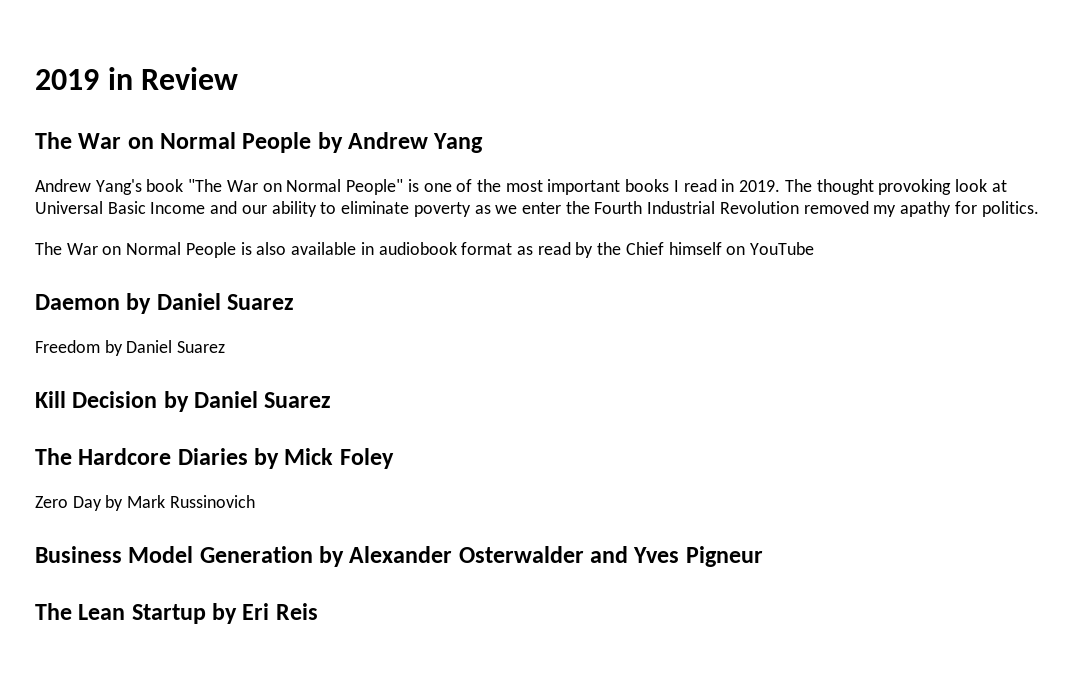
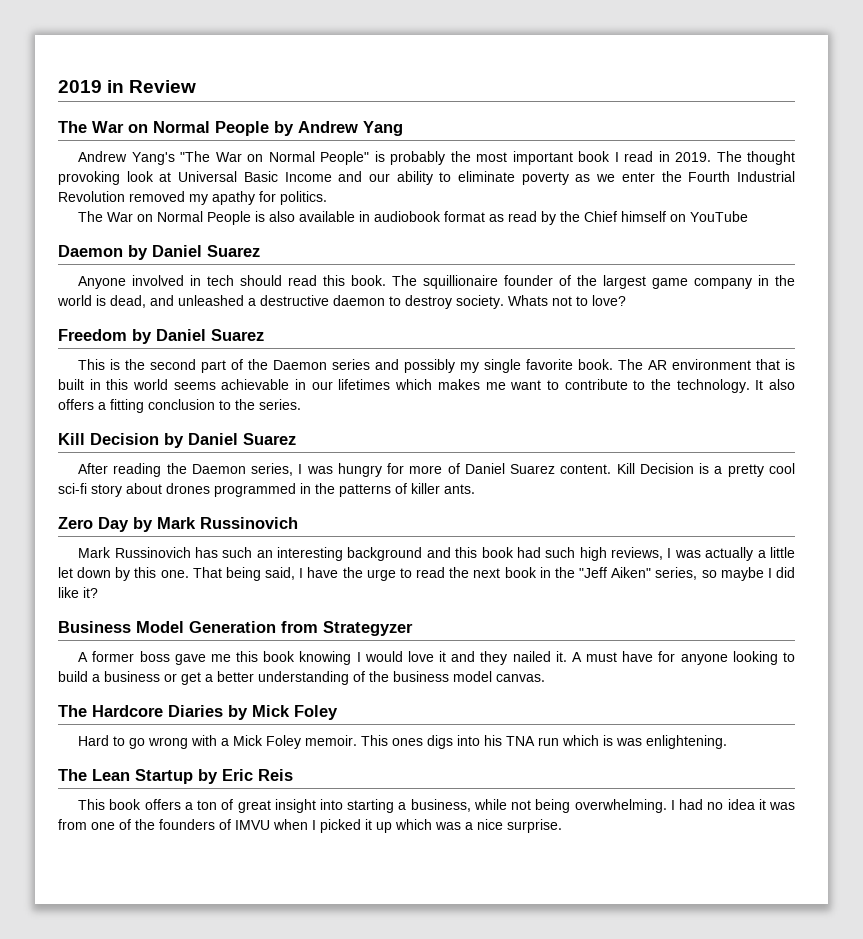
- Andrew Yang's book "The War on Normal People" is one of the most important books I read in 2019.
+ Andrew Yang's "The War on Normal People" is probably the most important book I read in 2019.
+ Anyone involved in tech should read this book. The squillionaire founder of the largest game company in the world is dead, and unleashed a destructive daemon to destroy society. Whats not to love?
  Freedom by Daniel Suarez
+ This is the second part of the Daemon series and possibly my single favorite book. The AR environment that is built in this world seems achievable in our lifetimes which makes me want to contribute to the technology. It also offers a fitting conclusion to the series.
+ After reading the Daemon series, I was hungry for more of Daniel Suarez content. Kill Decision is a pretty cool sci-fi story about drones programmed in the patterns of killer ants.
+ Zero Day by Mark Russinovich
+ Mark Russinovich has such an interesting background and this book had such high reviews, I was actually a little let down by this one. That being said, I have the urge to read the next book in the "Jeff Aiken" series, so maybe I did like it?
+ Business Model Generation from Strategyzer
+ A former boss gave me this book knowing I would love it and they nailed it. A must have for anyone looking to build a business or get a better understanding of the business model canvas.
- Zero Day by Mark Russinovich
- Business Model Generation by Alexander Osterwalder and Yves Pigneur
+ Hard to go wrong with a Mick Foley memoir. This ones digs into his TNA run which is was enlightening.
- The Lean Startup by Eri Reis
+ The Lean Startup by Eric Reis
+ This book offers a ton of great insight into starting a business, while not being overwhelming. I had no idea it was from one of the founders of IMVU when I picked it up which was a nice surprise.

